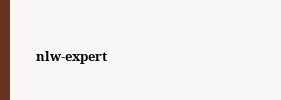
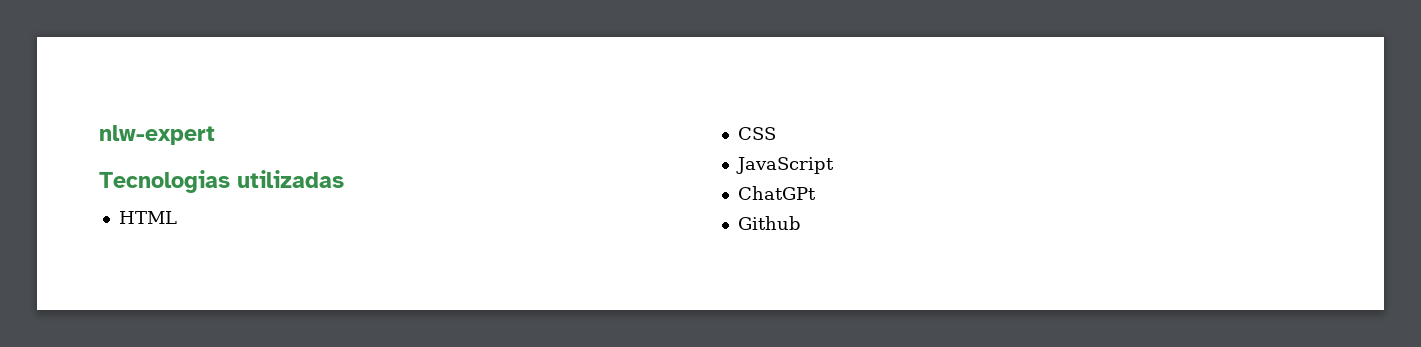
+ Tecnologias utilizadas
+ HTML
+ CSS
+ JavaScript
+ ChatGPt
+ Github

